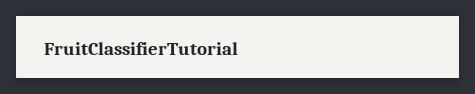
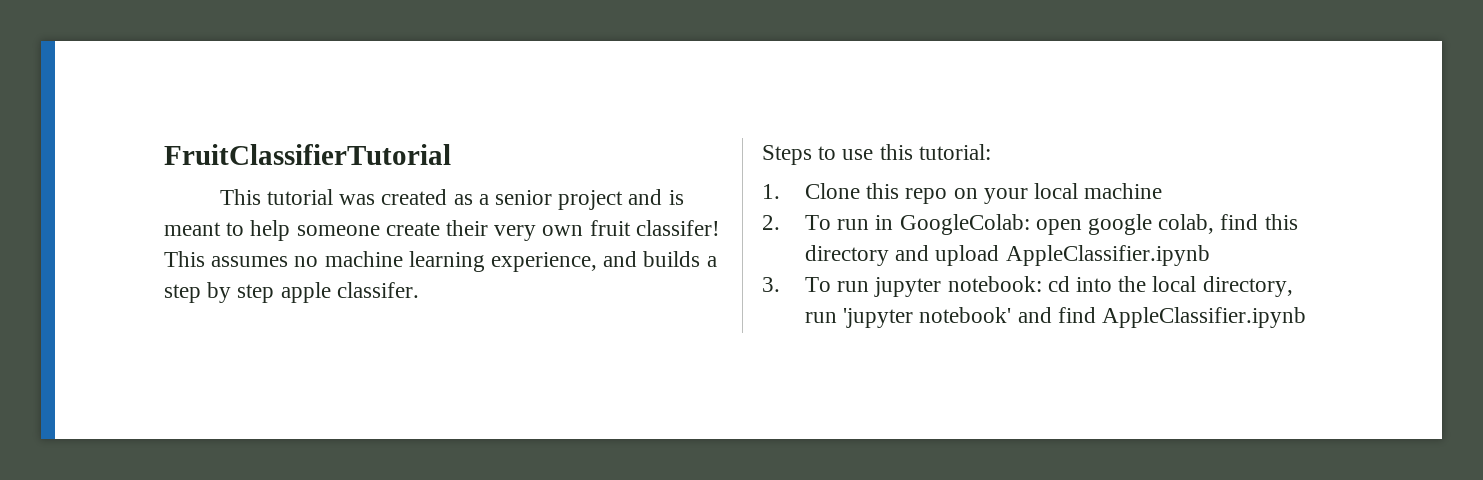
+ This tutorial was created as a senior project and is meant to help someone create their very own fruit classifer! This assumes no machine learning experience, and builds a step by step apple classifer.
+ Steps to use this tutorial:
+ 1. Clone this repo on your local machine
+ 2. To run in GoogleColab: open google colab, find this directory and upload AppleClassifier.ipynb
+ 3. To run jupyter notebook: cd into the local directory, run 'jupyter notebook' and find AppleClassifier.ipynb

